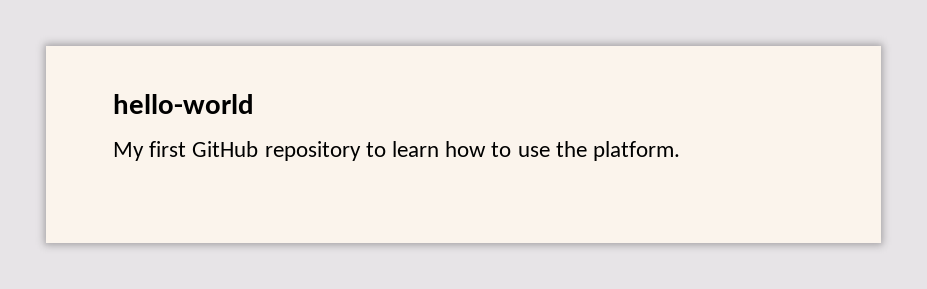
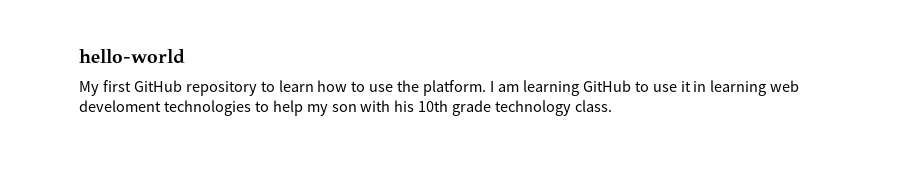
+ I am learning GitHub to use it in learning web develoment technologies to help my son with his 10th grade technology class.

